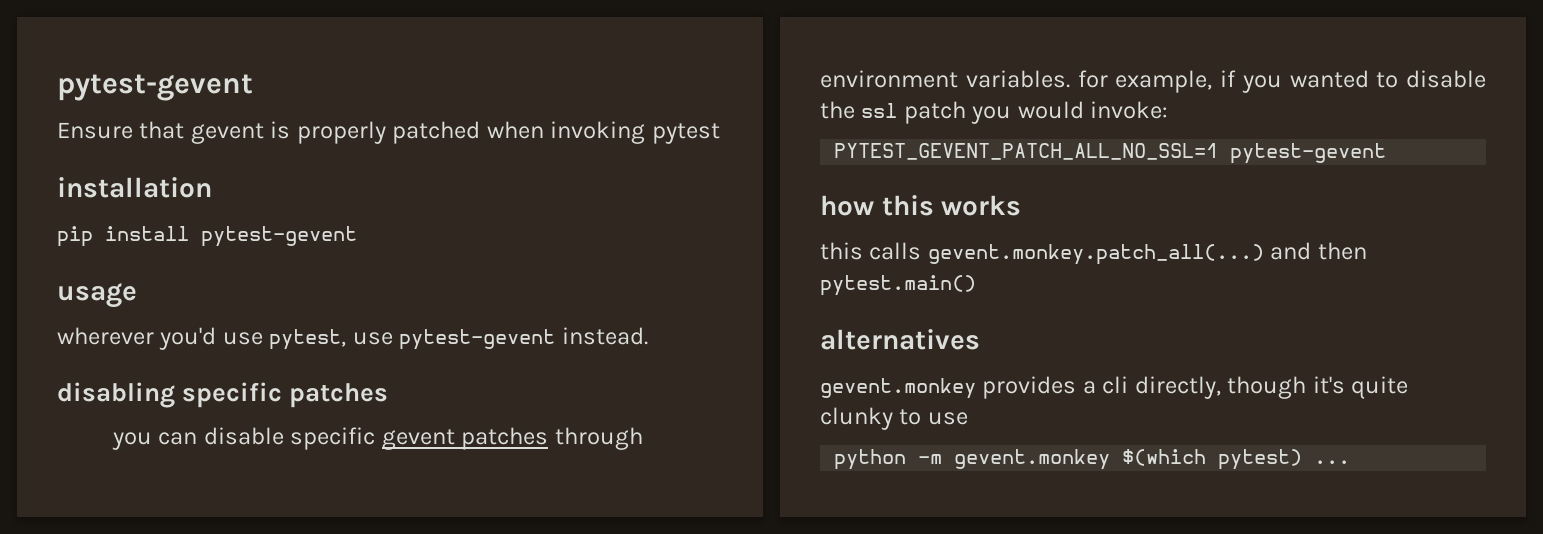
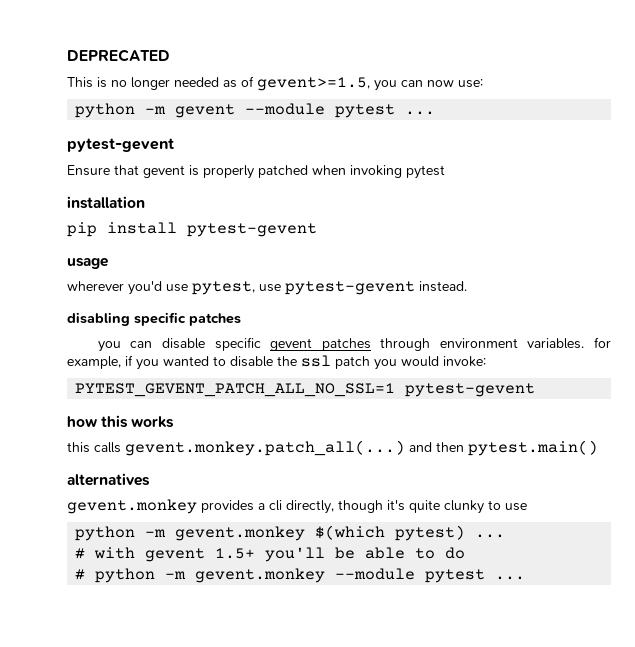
+ DEPRECATED
+ This is no longer needed as of gevent>=1.5, you can now use:
+ python -m gevent --module pytest ...
+ # with gevent 1.5+ you'll be able to do
+ # python -m gevent.monkey --module pytest ...

